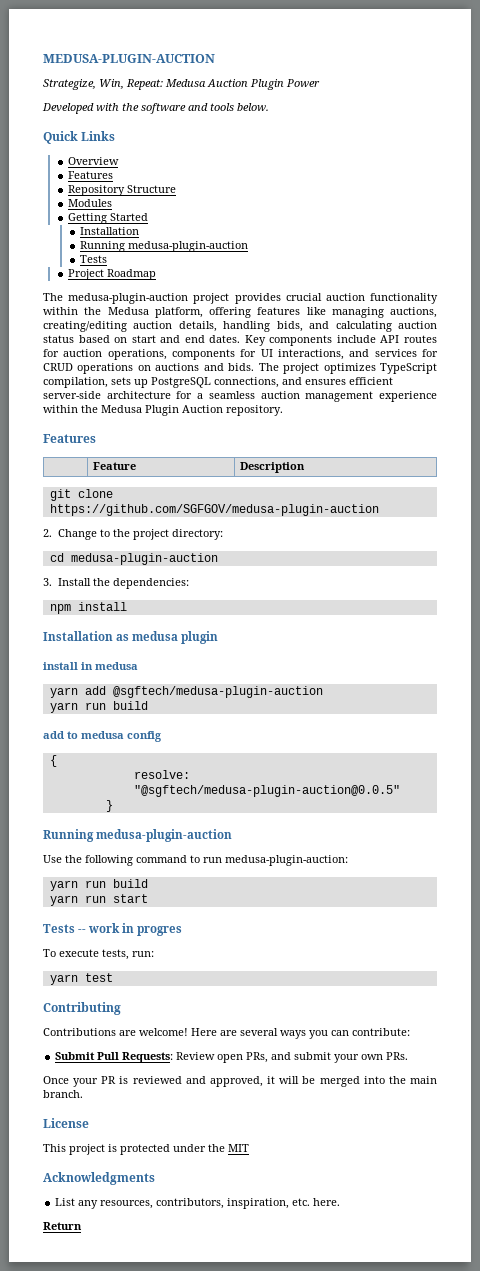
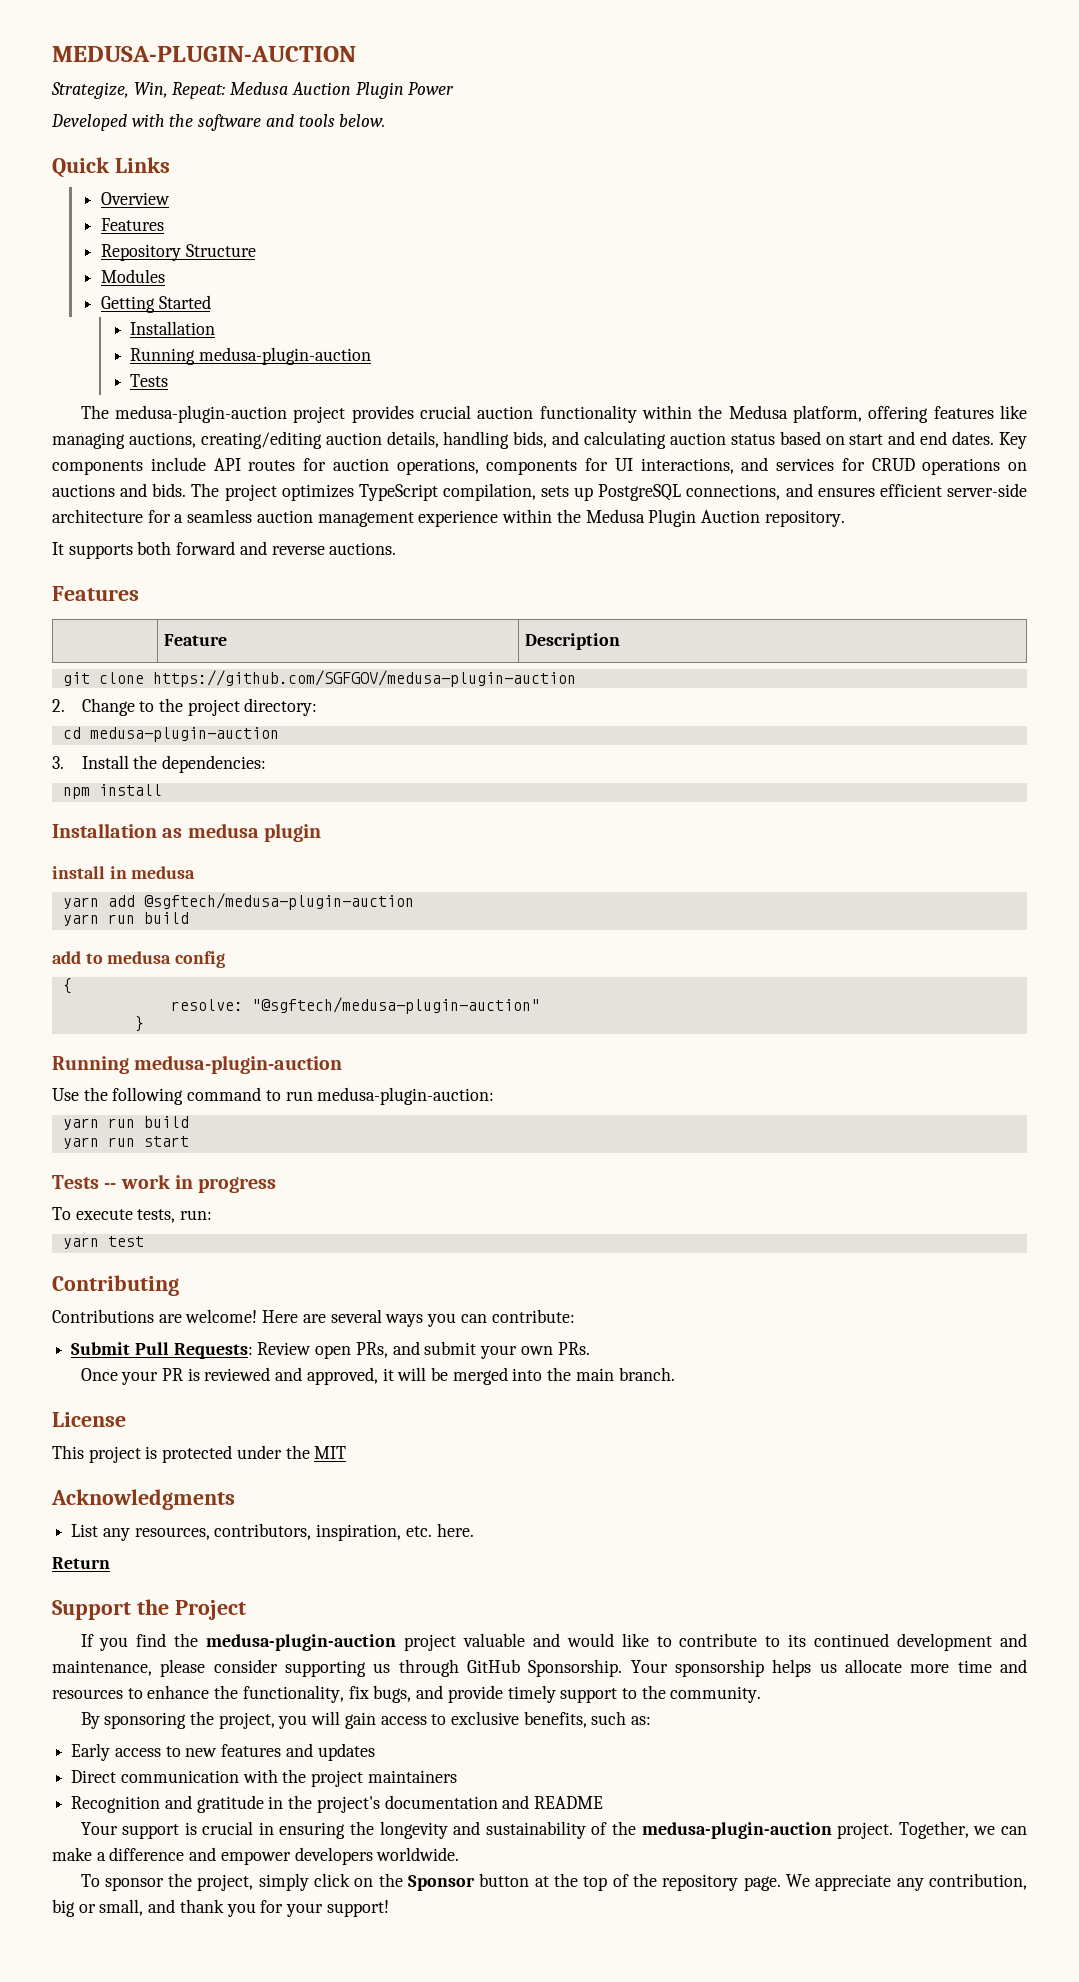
- Project Roadmap
+ It supports both forward and reverse auctions.
- resolve: "@sgftech/medusa-plugin-auction@0.0.5"
+ resolve: "@sgftech/medusa-plugin-auction"
- Tests -- work in progres
+ Tests -- work in progress
+ Support the Project
+ If you find the medusa-plugin-auction project valuable and would like to contribute to its continued development and maintenance, please consider supporting us through GitHub Sponsorship. Your sponsorship helps us allocate more time and resources to enhance the functionality, fix bugs, and provide timely support to the community.
+ By sponsoring the project, you will gain access to exclusive benefits, such as:
+ Early access to new features and updates
+ Direct communication with the project maintainers
+ Recognition and gratitude in the project's documentation and README
+ Your support is crucial in ensuring the longevity and sustainability of the medusa-plugin-auction project. Together, we can make a difference and empower developers worldwide.
+ To sponsor the project, simply click on the Sponsor button at the top of the repository page. We appreciate any contribution, big or small, and thank you for your support!

